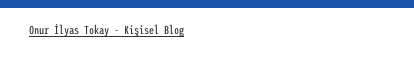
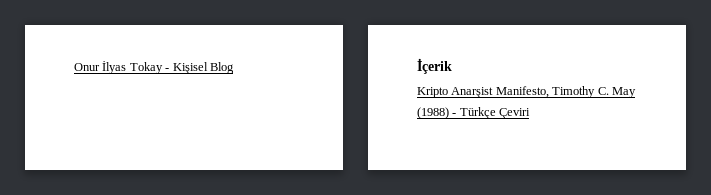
+ İçerik
+ Kripto Anarşist Manifesto, Timothy C. May (1988) - Türkçe Çeviri

